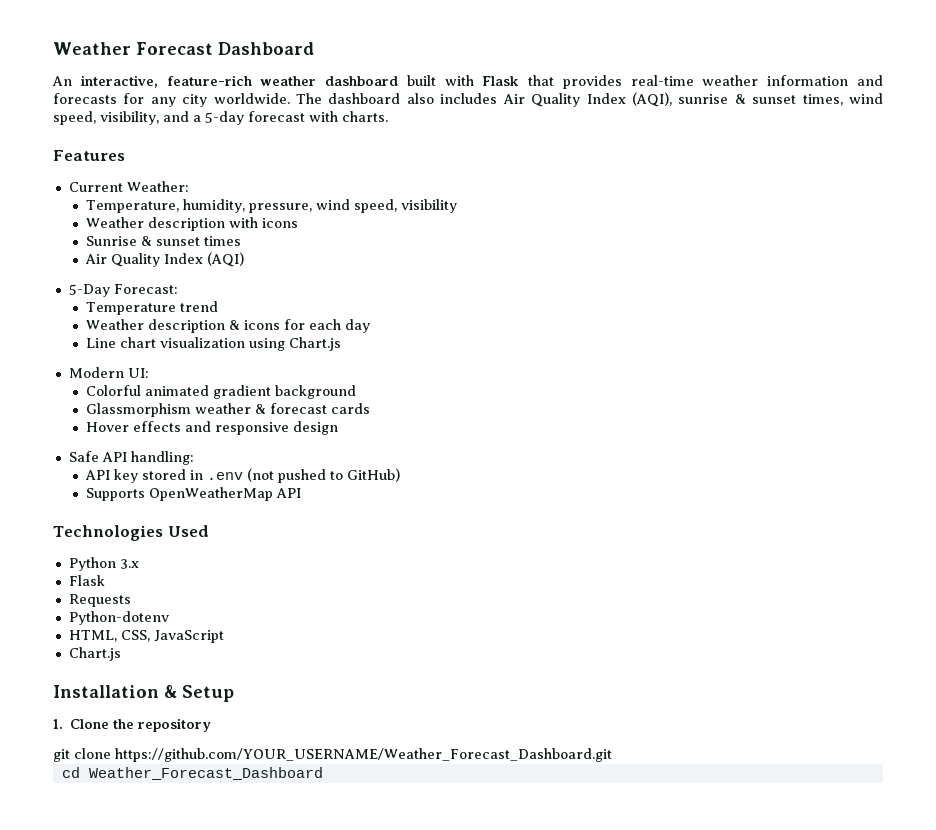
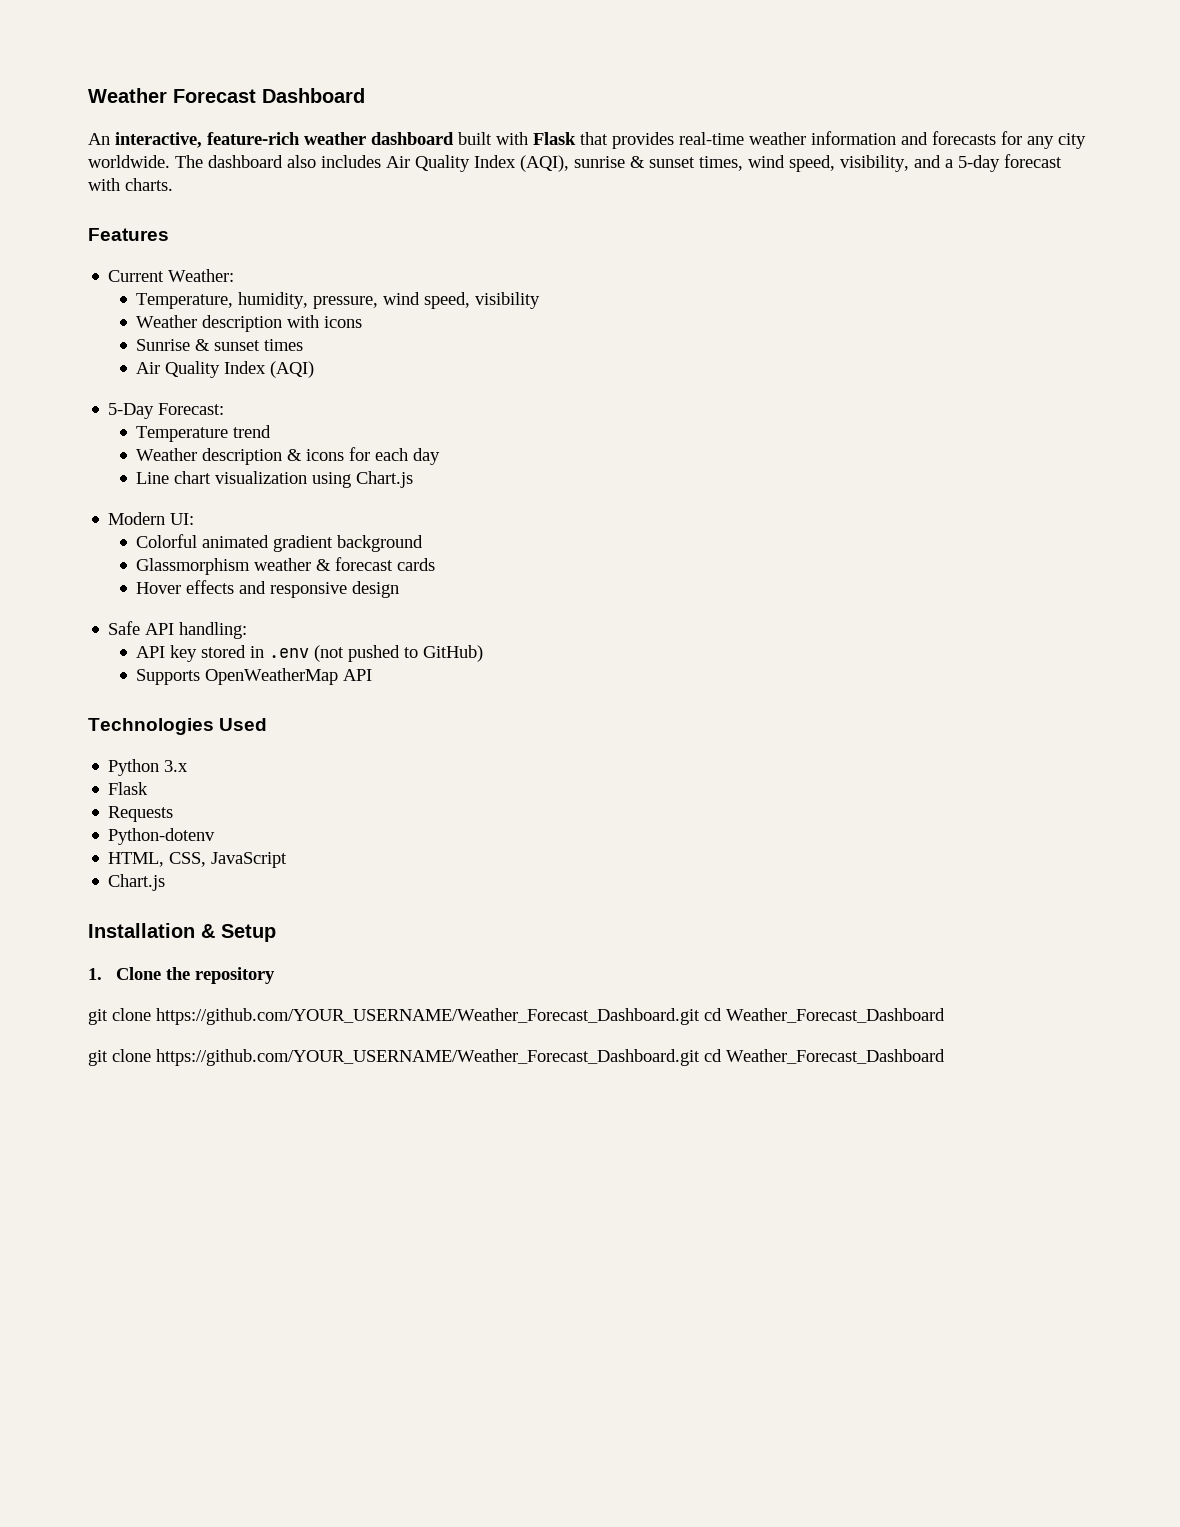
  1. Clone the repository
- git clone https://github.com/YOUR_USERNAME/Weather_Forecast_Dashboard.git
- cd Weather_Forecast_Dashboard
+ git clone https://github.com/YOUR_USERNAME/Weather_Forecast_Dashboard.git cd Weather_Forecast_Dashboard
+ git clone https://github.com/YOUR_USERNAME/Weather_Forecast_Dashboard.git cd Weather_Forecast_Dashboard

